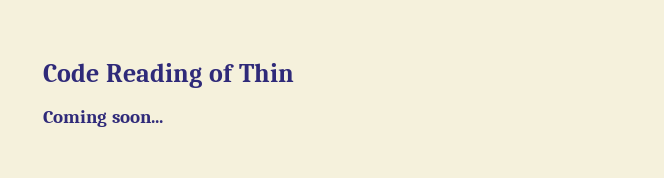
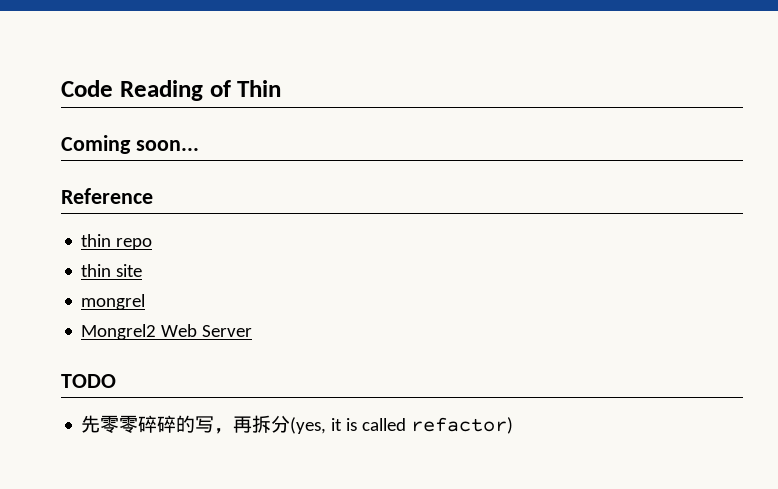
+ Reference
+ thin repo
+ thin site
+ mongrel
+ Mongrel2 Web Server
+ TODO
+ 先零零碎碎的写，再拆分(yes, it is called refactor)

